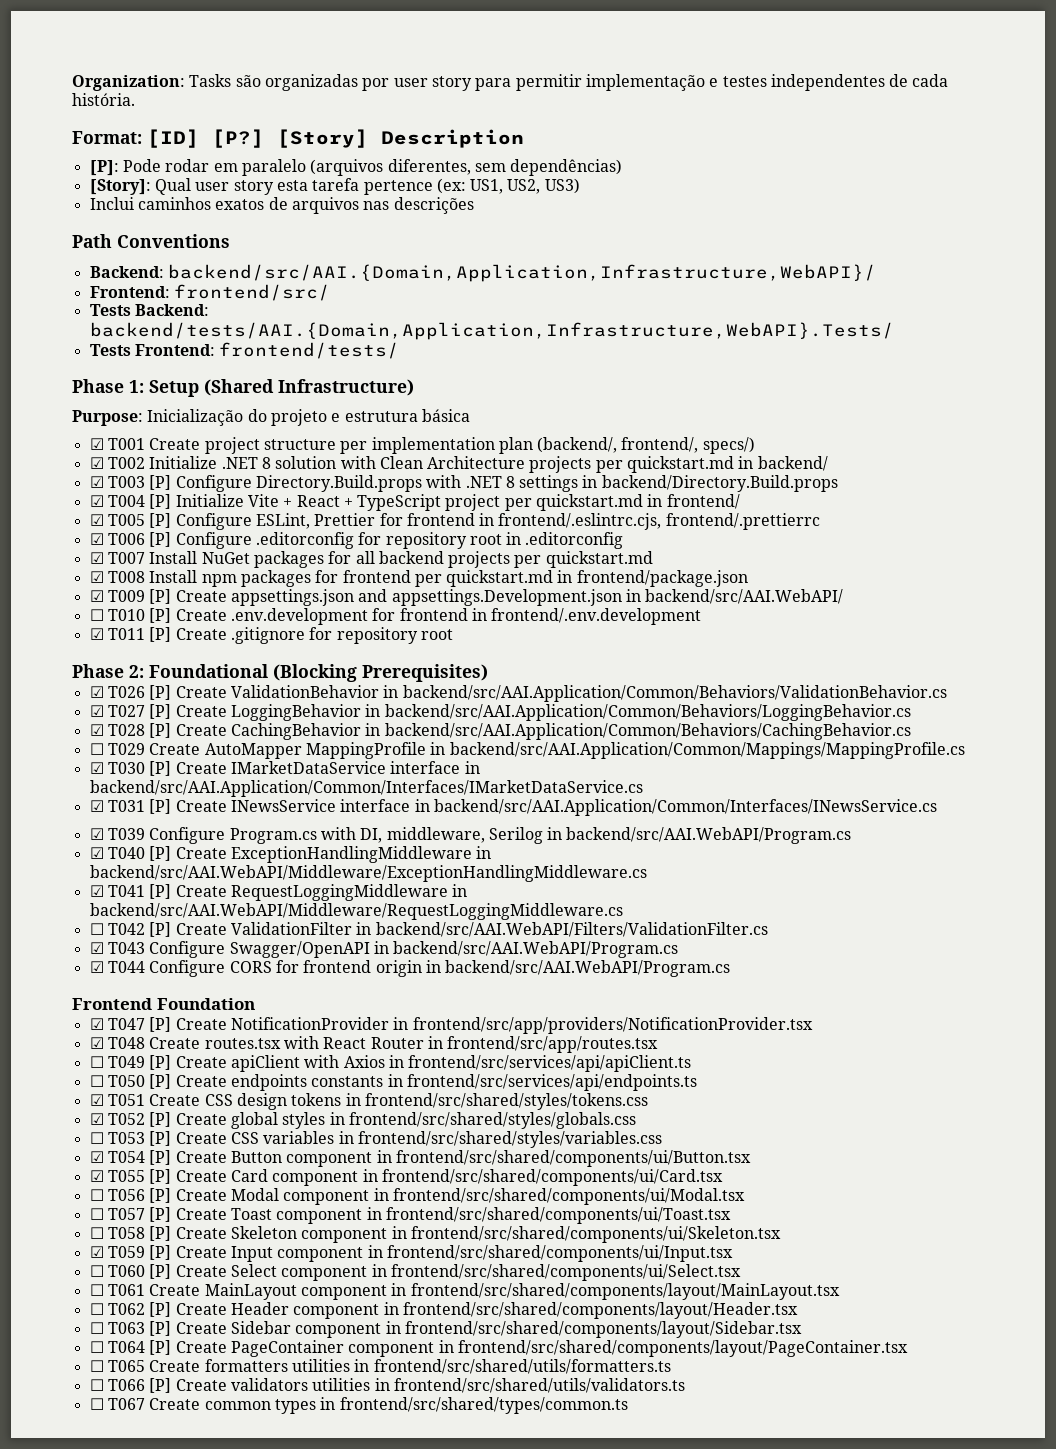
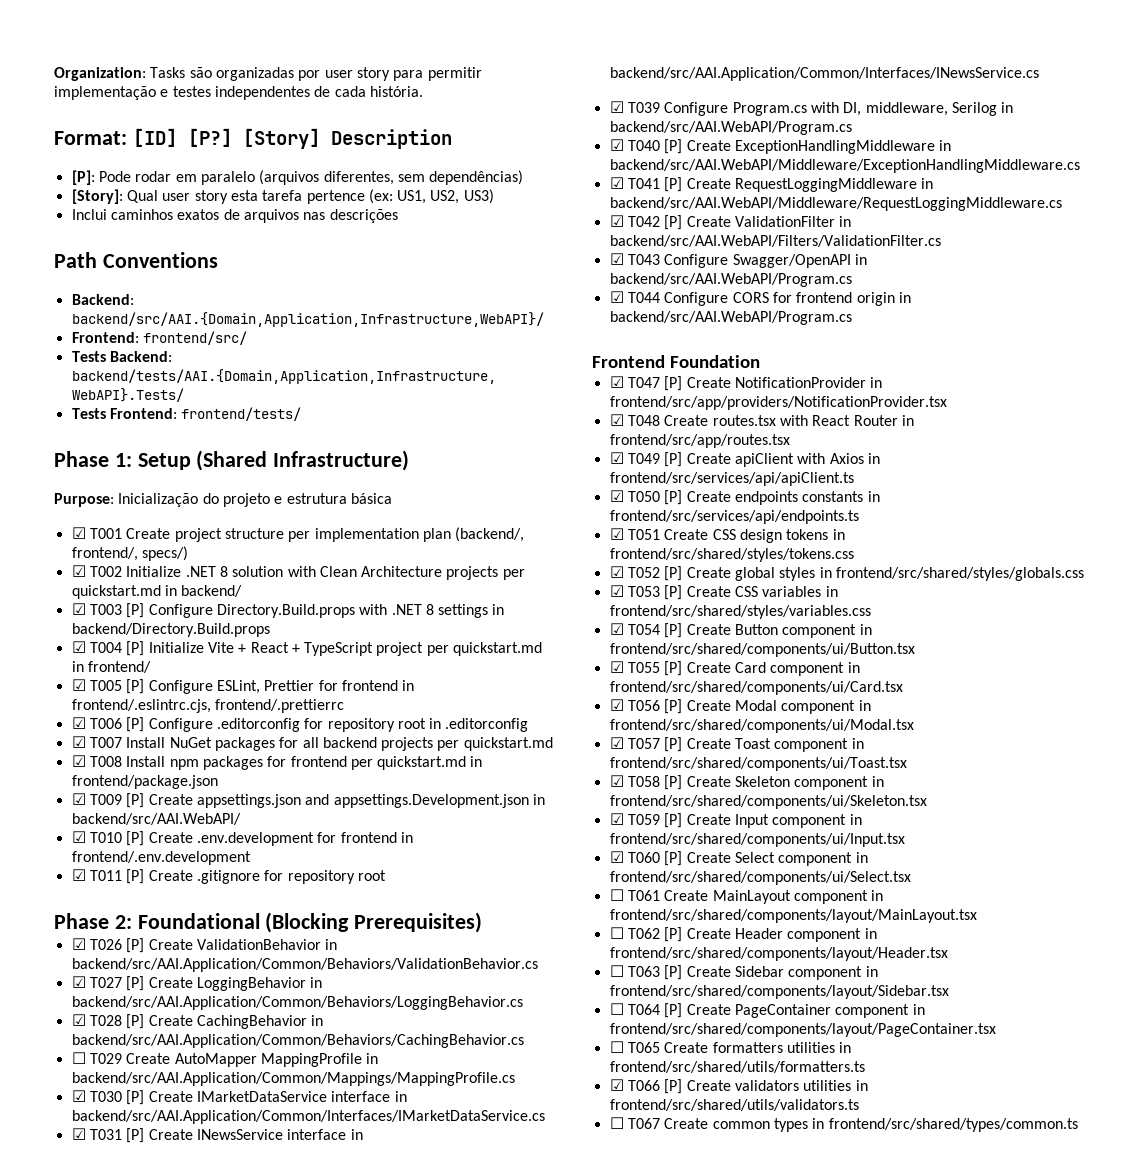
- ☐ T010 [P] Create .env.development for frontend in frontend/.env.development
+ ☑ T010 [P] Create .env.development for frontend in frontend/.env.development
- ☐ T042 [P] Create ValidationFilter in backend/src/AAI.WebAPI/Filters/ValidationFilter.cs
+ ☑ T042 [P] Create ValidationFilter in backend/src/AAI.WebAPI/Filters/ValidationFilter.cs
- ☐ T049 [P] Create apiClient with Axios in frontend/src/services/api/apiClient.ts
+ ☑ T049 [P] Create apiClient with Axios in frontend/src/services/api/apiClient.ts
- ☐ T050 [P] Create endpoints constants in frontend/src/services/api/endpoints.ts
+ ☑ T050 [P] Create endpoints constants in frontend/src/services/api/endpoints.ts
- ☐ T053 [P] Create CSS variables in frontend/src/shared/styles/variables.css
+ ☑ T053 [P] Create CSS variables in frontend/src/shared/styles/variables.css
- ☐ T056 [P] Create Modal component in frontend/src/shared/components/ui/Modal.tsx
+ ☑ T056 [P] Create Modal component in frontend/src/shared/components/ui/Modal.tsx
- ☐ T057 [P] Create Toast component in frontend/src/shared/components/ui/Toast.tsx
+ ☑ T057 [P] Create Toast component in frontend/src/shared/components/ui/Toast.tsx
- ☐ T058 [P] Create Skeleton component in frontend/src/shared/components/ui/Skeleton.tsx
+ ☑ T058 [P] Create Skeleton component in frontend/src/shared/components/ui/Skeleton.tsx
- ☐ T060 [P] Create Select component in frontend/src/shared/components/ui/Select.tsx
+ ☑ T060 [P] Create Select component in frontend/src/shared/components/ui/Select.tsx
- ☐ T066 [P] Create validators utilities in frontend/src/shared/utils/validators.ts
+ ☑ T066 [P] Create validators utilities in frontend/src/shared/utils/validators.ts

